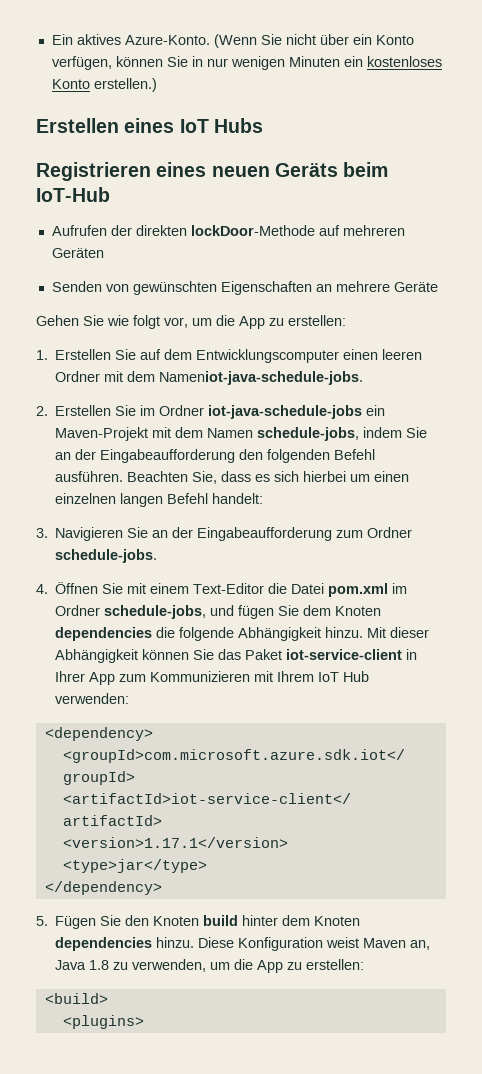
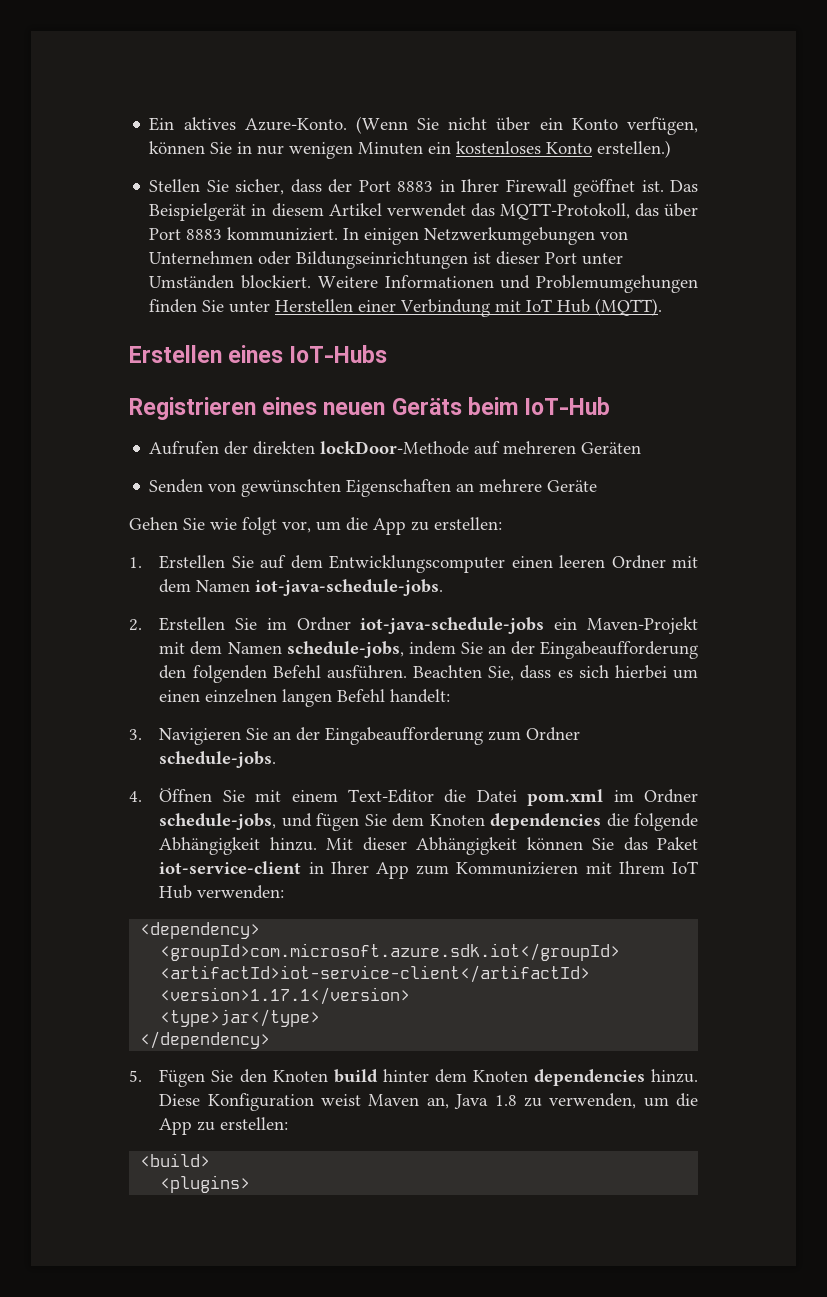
+ Stellen Sie sicher, dass der Port 8883 in Ihrer Firewall geöffnet ist. Das Beispielgerät in diesem Artikel verwendet das MQTT-Protokoll, das über Port 8883 kommuniziert. In einigen Netzwerkumgebungen von Unternehmen oder Bildungseinrichtungen ist dieser Port unter Umständen blockiert. Weitere Informationen und Problemumgehungen finden Sie unter Herstellen einer Verbindung mit IoT Hub (MQTT).
- Erstellen eines IoT Hubs
+ Erstellen eines IoT-Hubs
- 1. Erstellen Sie auf dem Entwicklungscomputer einen leeren Ordner mit dem Nameniot-java-schedule-jobs.
+ 1. Erstellen Sie auf dem Entwicklungscomputer einen leeren Ordner mit dem Namen iot-java-schedule-jobs.

